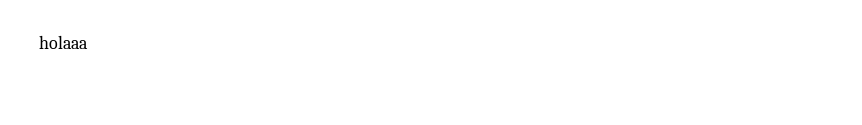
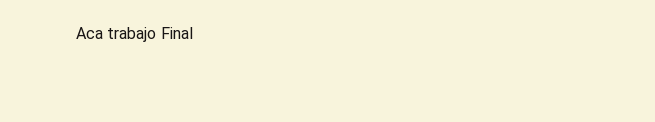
- holaaa
+ Aca trabajo Final

